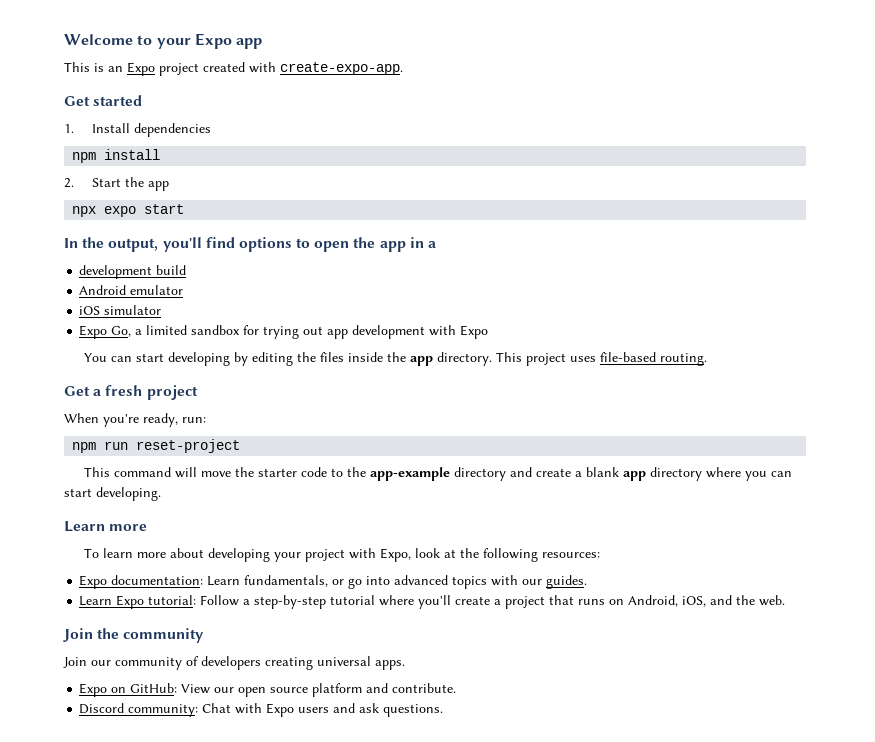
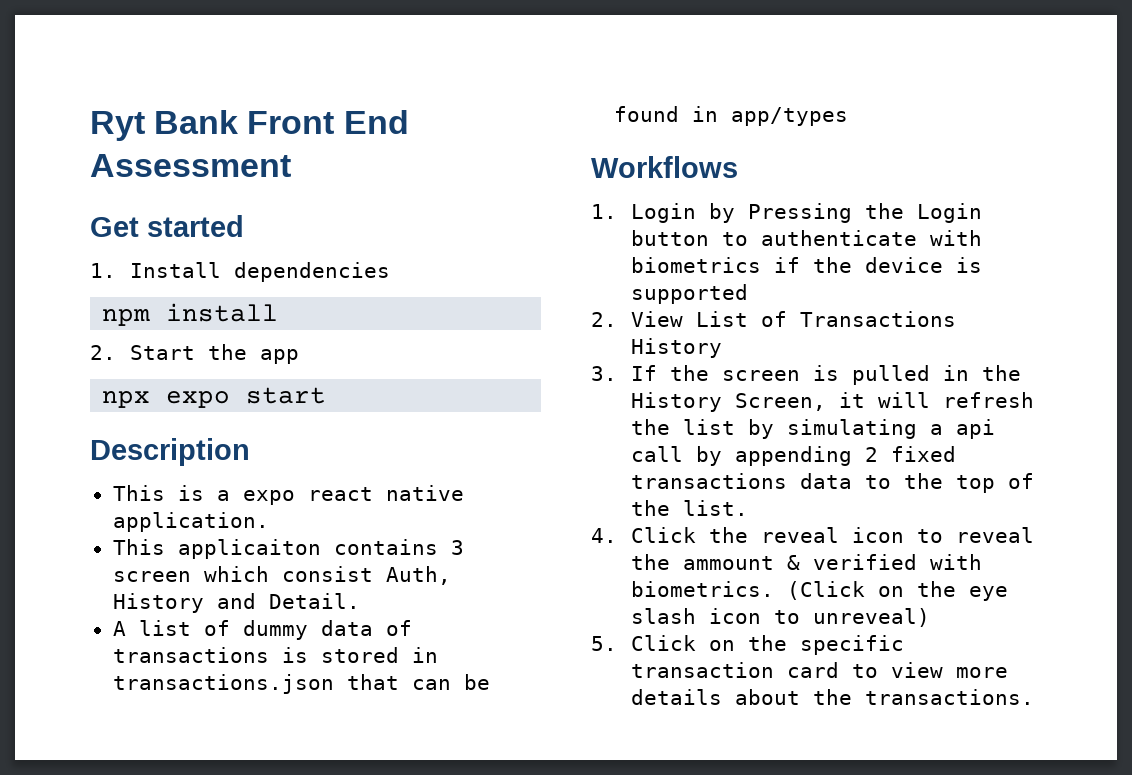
- Welcome to your Expo app
- This is an Expo project created with create-expo-app.
+ Ryt Bank Front End Assessment
- In the output, you'll find options to open the app in a
- development build
- Android emulator
- iOS simulator
- Expo Go, a limited sandbox for trying out app development with Expo
- You can start developing by editing the files inside the app directory. This project uses file-based routing.
- Get a fresh project
- When you're ready, run:
- npm run reset-project
- This command will move the starter code to the app-example directory and create a blank app directory where you can start developing.
- Learn more
- To learn more about developing your project with Expo, look at the following resources:
- Expo documentation: Learn fundamentals, or go into advanced topics with our guides.
- Learn Expo tutorial: Follow a step-by-step tutorial where you'll create a project that runs on Android, iOS, and the web.
- Join the community
- Join our community of developers creating universal apps.
- Expo on GitHub: View our open source platform and contribute.
- Discord community: Chat with Expo users and ask questions.
+ Description
+ This is a expo react native application.
+ This applicaiton contains 3 screen which consist Auth, History and Detail.
+ A list of dummy data of transactions is stored in transactions.json that can be found in app/types
+ Workflows
+ 1. Login by Pressing the Login button to authenticate with biometrics if the device is supported
+ 2. View List of Transactions History
+ 3. If the screen is pulled in the History Screen, it will refresh the list by simulating a api call by appending 2 fixed transactions data to the top of the list.
+ 4. Click the reveal icon to reveal the ammount & verified with biometrics. (Click on the eye slash icon to unreveal)
+ 5. Click on the specific transaction card to view more details about the transactions.

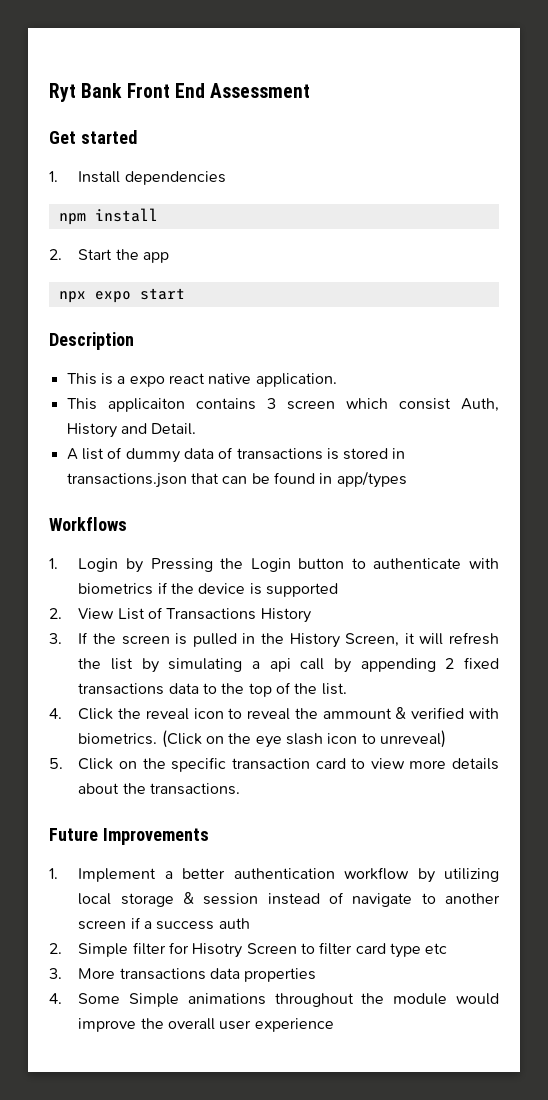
+ Future Improvements
+ 1. Implement a better authentication workflow by utilizing local storage & session instead of navigate to another screen if a success auth
+ 2. Simple filter for Hisotry Screen to filter card type etc
+ 3. More transactions data properties
+ 4. Some Simple animations throughout the module would improve the overall user experience

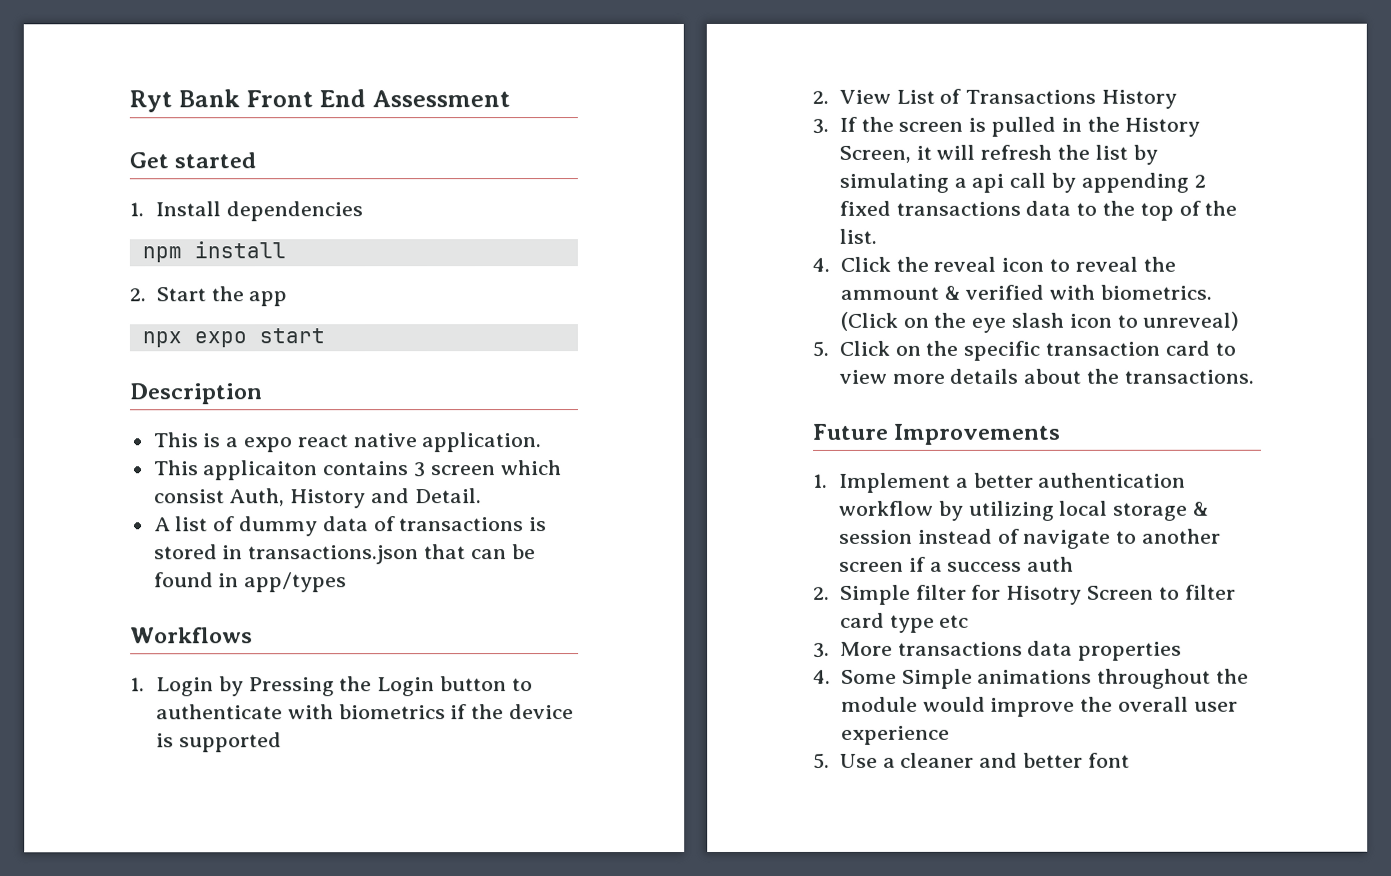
+ 5. Use a cleaner and better font

